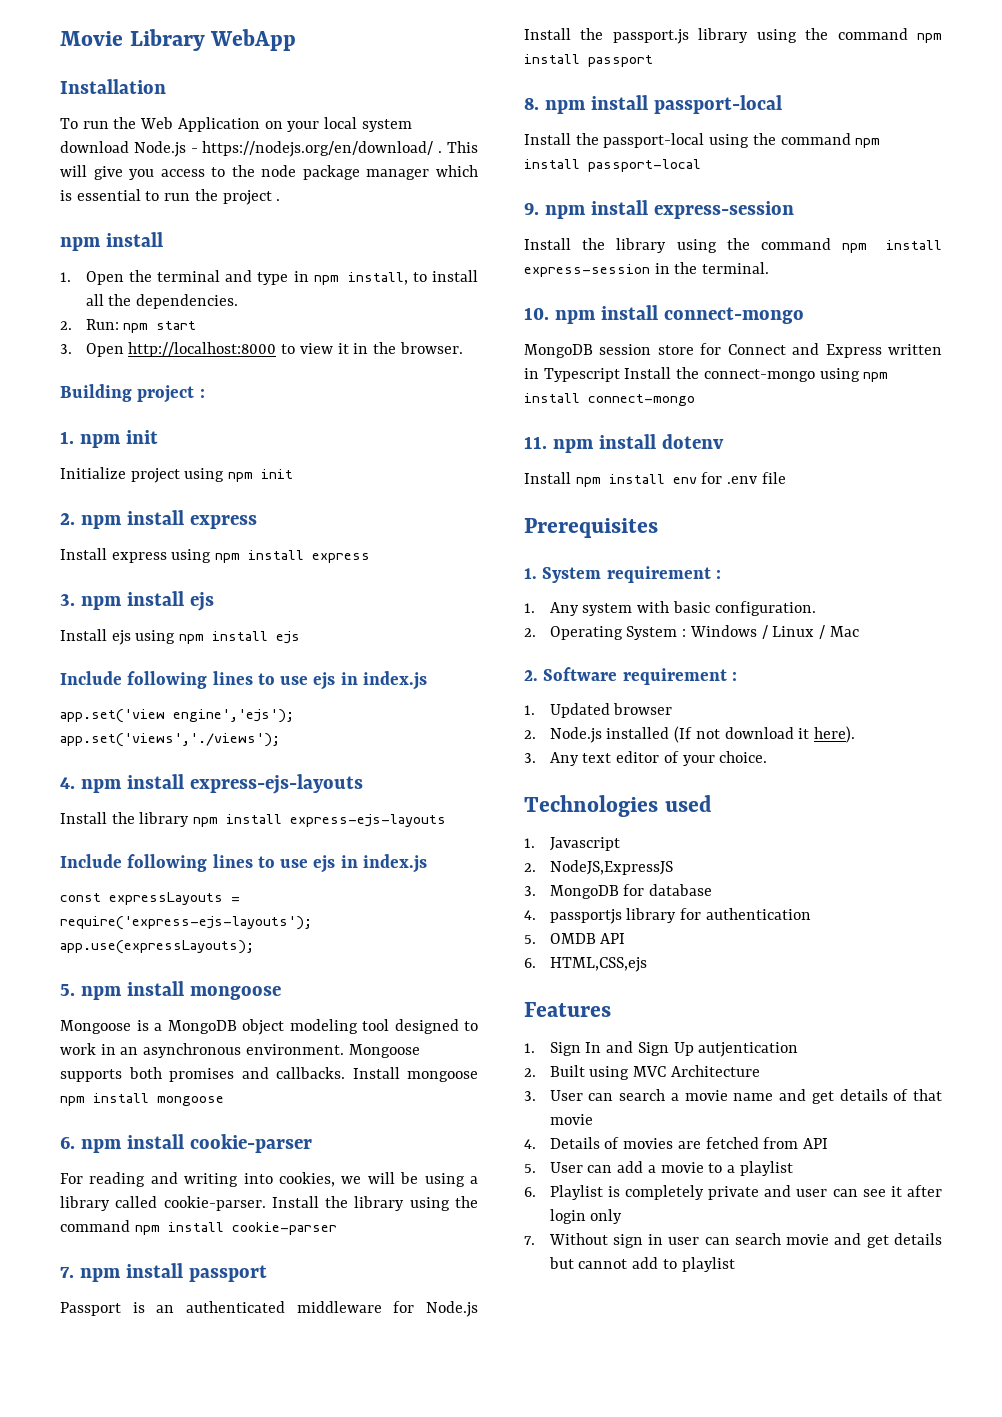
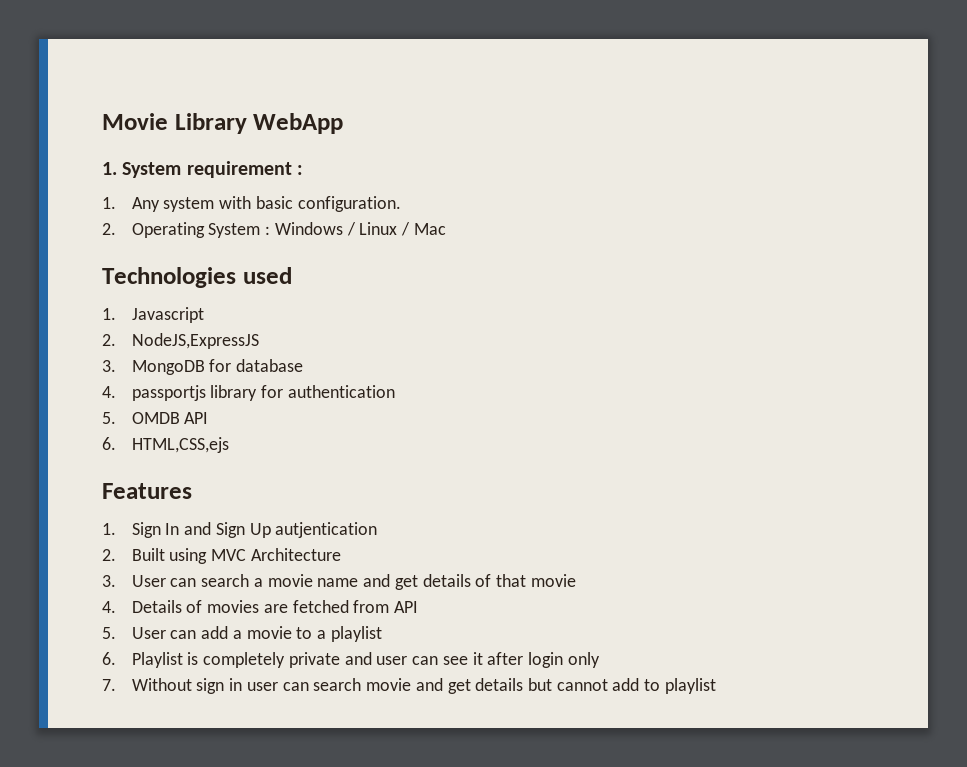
- Installation
- To run the Web Application on your local system download Node.js - https://nodejs.org/en/download/ . This will give you access to the node package manager which is essential to run the project .
- npm install
- 1. Open the terminal and type in npm install, to install all the dependencies.
- 2. Run: npm start
- 3. Open http://localhost:8000 to view it in the browser.
- Building project :
- 1. npm init
- Initialize project using npm init
- 2. npm install express
- Install express using npm install express
- 3. npm install ejs
- Install ejs using npm install ejs
- Include following lines to use ejs in index.js
- app.set('view engine','ejs'); app.set('views','./views');
- 4. npm install express-ejs-layouts
- Install the library npm install express-ejs-layouts
- Include following lines to use ejs in index.js
- const expressLayouts = require('express-ejs-layouts'); app.use(expressLayouts);
- 5. npm install mongoose
- Mongoose is a MongoDB object modeling tool designed to work in an asynchronous environment. Mongoose supports both promises and callbacks. Install mongoose npm install mongoose
- 6. npm install cookie-parser
- For reading and writing into cookies, we will be using a library called cookie-parser. Install the library using the command npm install cookie-parser
- 7. npm install passport
- Passport is an authenticated middleware for Node.js Install the passport.js library using the command npm install passport
- 8. npm install passport-local
- Install the passport-local using the command npm install passport-local
- 9. npm install express-session
- Install the library using the command npm install express-session in the terminal.
- 10. npm install connect-mongo
- MongoDB session store for Connect and Express written in Typescript Install the connect-mongo using npm install connect-mongo
- 11. npm install dotenv
- Install npm install env for .env file
- Prerequisites
- 2. Software requirement :
- 1. Updated browser
- 2. Node.js installed (If not download it here).
- 3. Any text editor of your choice.

